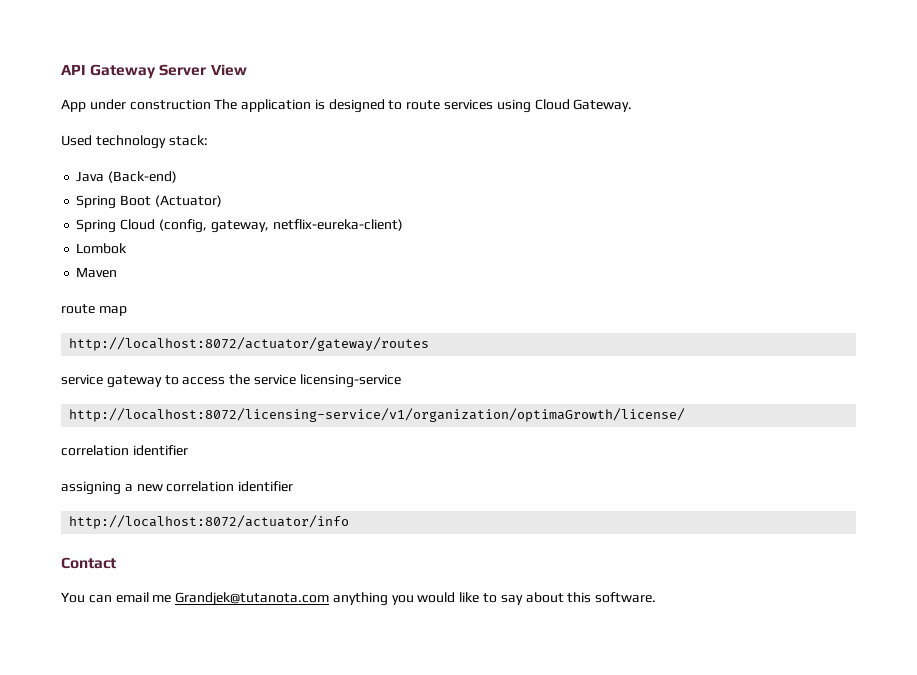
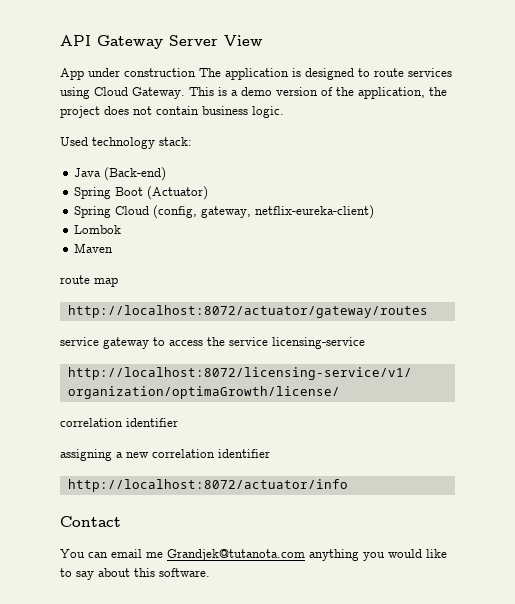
+ This is a demo version of the application, the project does not contain business logic.

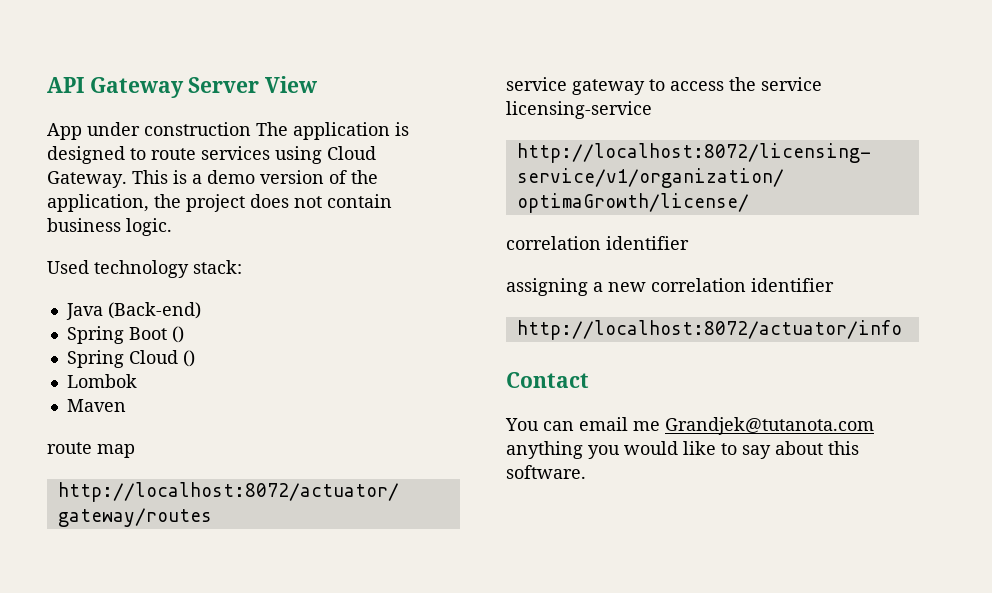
- Spring Boot (Actuator)
+ Spring Boot ()
- Spring Cloud (config, gateway, netflix-eureka-client)
+ Spring Cloud ()

